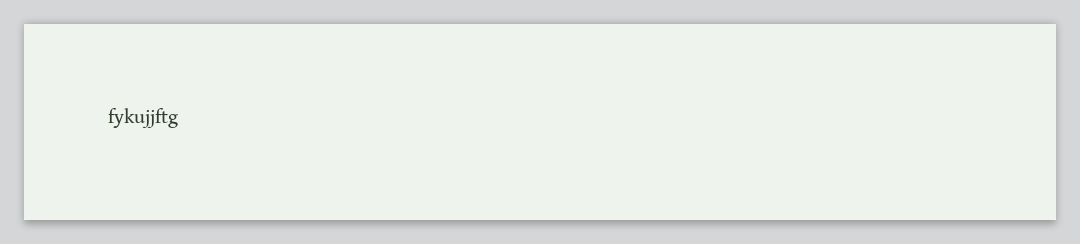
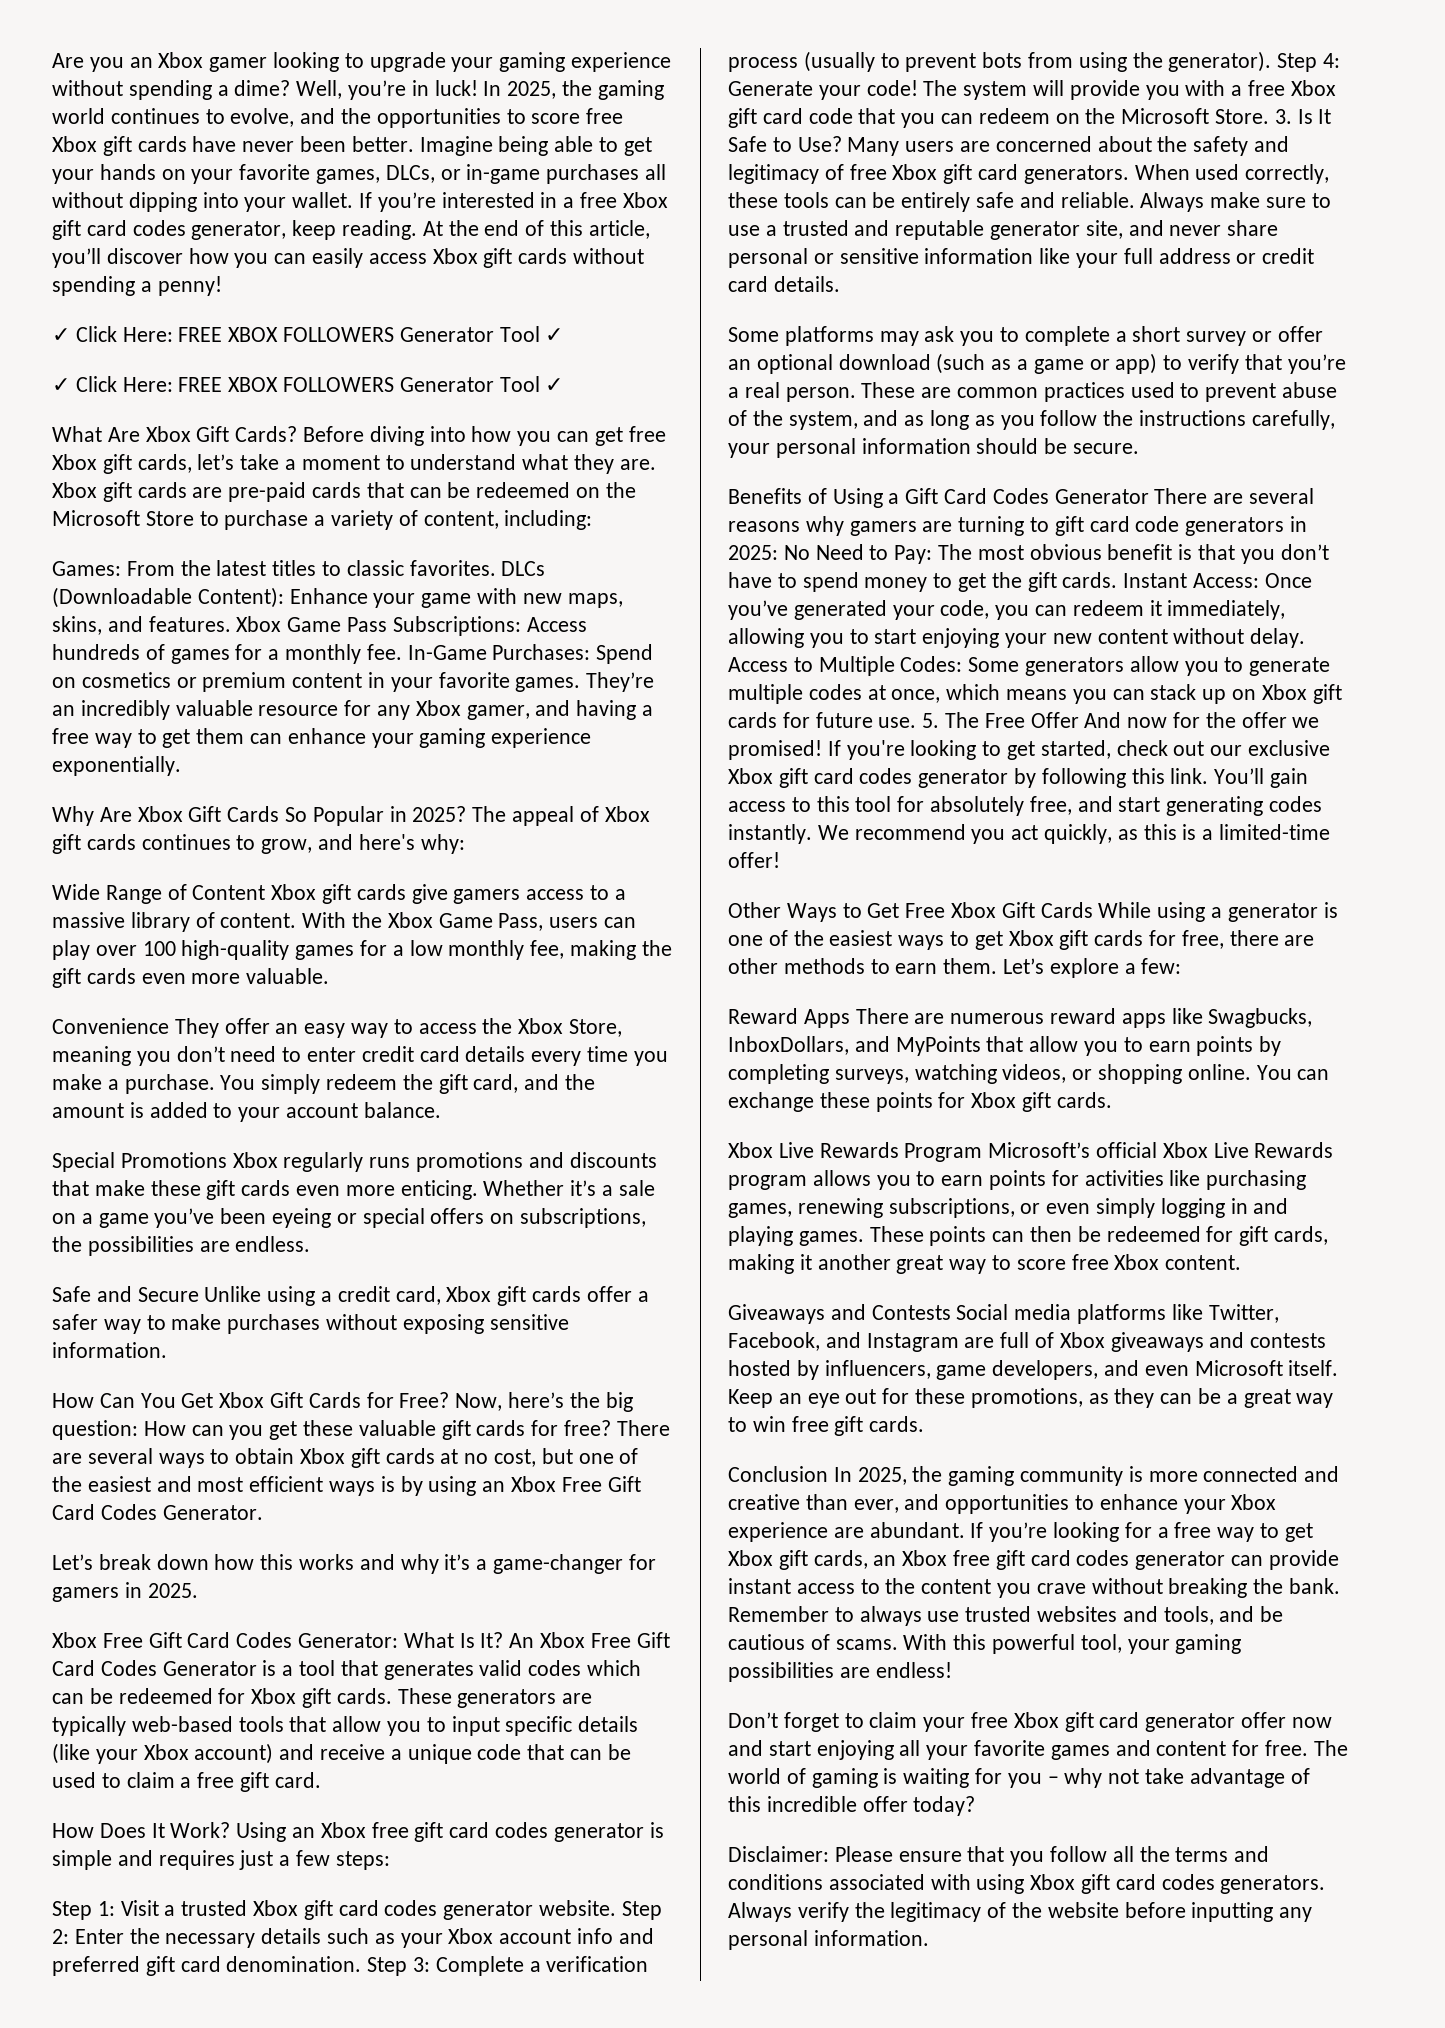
- fykujjftg
+ Are you an Xbox gamer looking to upgrade your gaming experience without spending a dime? Well, you’re in luck! In 2025, the gaming world continues to evolve, and the opportunities to score free Xbox gift cards have never been better. Imagine being able to get your hands on your favorite games, DLCs, or in-game purchases all without dipping into your wallet. If you’re interested in a free Xbox gift card codes generator, keep reading. At the end of this article, you’ll discover how you can easily access Xbox gift cards without spending a penny!
+ ✓ Click Here: FREE XBOX FOLLOWERS Generator Tool ✓
+ ✓ Click Here: FREE XBOX FOLLOWERS Generator Tool ✓
+ What Are Xbox Gift Cards? Before diving into how you can get free Xbox gift cards, let’s take a moment to understand what they are. Xbox gift cards are pre-paid cards that can be redeemed on the Microsoft Store to purchase a variety of content, including:
+ Games: From the latest titles to classic favorites. DLCs (Downloadable Content): Enhance your game with new maps, skins, and features. Xbox Game Pass Subscriptions: Access hundreds of games for a monthly fee. In-Game Purchases: Spend on cosmetics or premium content in your favorite games. They’re an incredibly valuable resource for any Xbox gamer, and having a free way to get them can enhance your gaming experience exponentially.
+ Why Are Xbox Gift Cards So Popular in 2025? The appeal of Xbox gift cards continues to grow, and here's why:
+ Wide Range of Content Xbox gift cards give gamers access to a massive library of content. With the Xbox Game Pass, users can play over 100 high-quality games for a low monthly fee, making the gift cards even more valuable.
+ Convenience They offer an easy way to access the Xbox Store, meaning you don’t need to enter credit card details every time you make a purchase. You simply redeem the gift card, and the amount is added to your account balance.
+ Special Promotions Xbox regularly runs promotions and discounts that make these gift cards even more enticing. Whether it’s a sale on a game you’ve been eyeing or special offers on subscriptions, the possibilities are endless.
+ Safe and Secure Unlike using a credit card, Xbox gift cards offer a safer way to make purchases without exposing sensitive information.
+ How Can You Get Xbox Gift Cards for Free? Now, here’s the big question: How can you get these valuable gift cards for free? There are several ways to obtain Xbox gift cards at no cost, but one of the easiest and most efficient ways is by using an Xbox Free Gift Card Codes Generator.
+ Let’s break down how this works and why it’s a game-changer for gamers in 2025.
+ Xbox Free Gift Card Codes Generator: What Is It? An Xbox Free Gift Card Codes Generator is a tool that generates valid codes which can be redeemed for Xbox gift cards. These generators are typically web-based tools that allow you to input specific details (like your Xbox account) and receive a unique code that can be used to claim a free gift card.
+ How Does It Work? Using an Xbox free gift card codes generator is simple and requires just a few steps:
+ Step 1: Visit a trusted Xbox gift card codes generator website. Step 2: Enter the necessary details such as your Xbox account info and preferred gift card denomination. Step 3: Complete a verification process (usually to prevent bots from using the generator). Step 4: Generate your code! The system will provide you with a free Xbox gift card code that you can redeem on the Microsoft Store. 3. Is It Safe to Use? Many users are concerned about the safety and legitimacy of free Xbox gift card generators. When used correctly, these tools can be entirely safe and reliable. Always make sure to use a trusted and reputable generator site, and never share personal or sensitive information like your full address or credit card details.
+ Some platforms may ask you to complete a short survey or offer an optional download (such as a game or app) to verify that you’re a real person. These are common practices used to prevent abuse of the system, and as long as you follow the instructions carefully, your personal information should be secure.
+ Benefits of Using a Gift Card Codes Generator There are several reasons why gamers are turning to gift card code generators in 2025: No Need to Pay: The most obvious benefit is that you don’t have to spend money to get the gift cards. Instant Access: Once you’ve generated your code, you can redeem it immediately, allowing you to start enjoying your new content without delay. Access to Multiple Codes: Some generators allow you to generate multiple codes at once, which means you can stack up on Xbox gift cards for future use. 5. The Free Offer And now for the offer we promised! If you're looking to get started, check out our exclusive Xbox gift card codes generator by following this link. You’ll gain access to this tool for absolutely free, and start generating codes instantly. We recommend you act quickly, as this is a limited-time offer!
+ Other Ways to Get Free Xbox Gift Cards While using a generator is one of the easiest ways to get Xbox gift cards for free, there are other methods to earn them. Let’s explore a few:
+ Reward Apps There are numerous reward apps like Swagbucks, InboxDollars, and MyPoints that allow you to earn points by completing surveys, watching videos, or shopping online. You can exchange these points for Xbox gift cards.
+ Xbox Live Rewards Program Microsoft’s official Xbox Live Rewards program allows you to earn points for activities like purchasing games, renewing subscriptions, or even simply logging in and playing games. These points can then be redeemed for gift cards, making it another great way to score free Xbox content.
+ Giveaways and Contests Social media platforms like Twitter, Facebook, and Instagram are full of Xbox giveaways and contests hosted by influencers, game developers, and even Microsoft itself. Keep an eye out for these promotions, as they can be a great way to win free gift cards.
+ Conclusion In 2025, the gaming community is more connected and creative than ever, and opportunities to enhance your Xbox experience are abundant. If you’re looking for a free way to get Xbox gift cards, an Xbox free gift card codes generator can provide instant access to the content you crave without breaking the bank. Remember to always use trusted websites and tools, and be cautious of scams. With this powerful tool, your gaming possibilities are endless!
+ Don’t forget to claim your free Xbox gift card generator offer now and start enjoying all your favorite games and content for free. The world of gaming is waiting for you – why not take advantage of this incredible offer today?
+ Disclaimer: Please ensure that you follow all the terms and conditions associated with using Xbox gift card codes generators. Always verify the legitimacy of the website before inputting any personal information.

